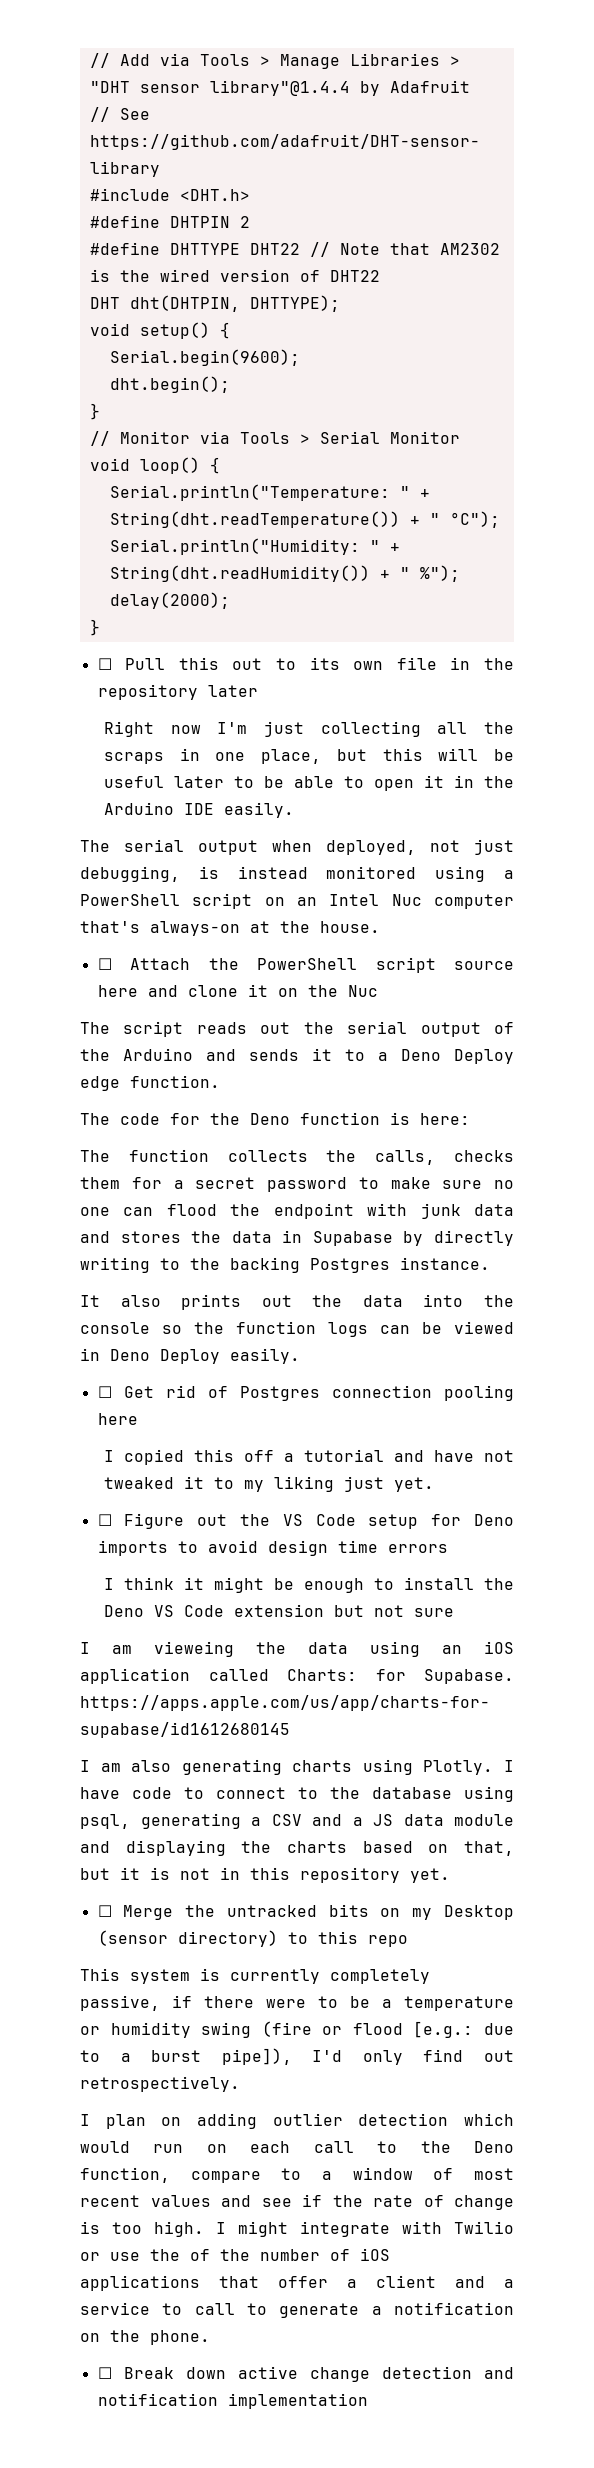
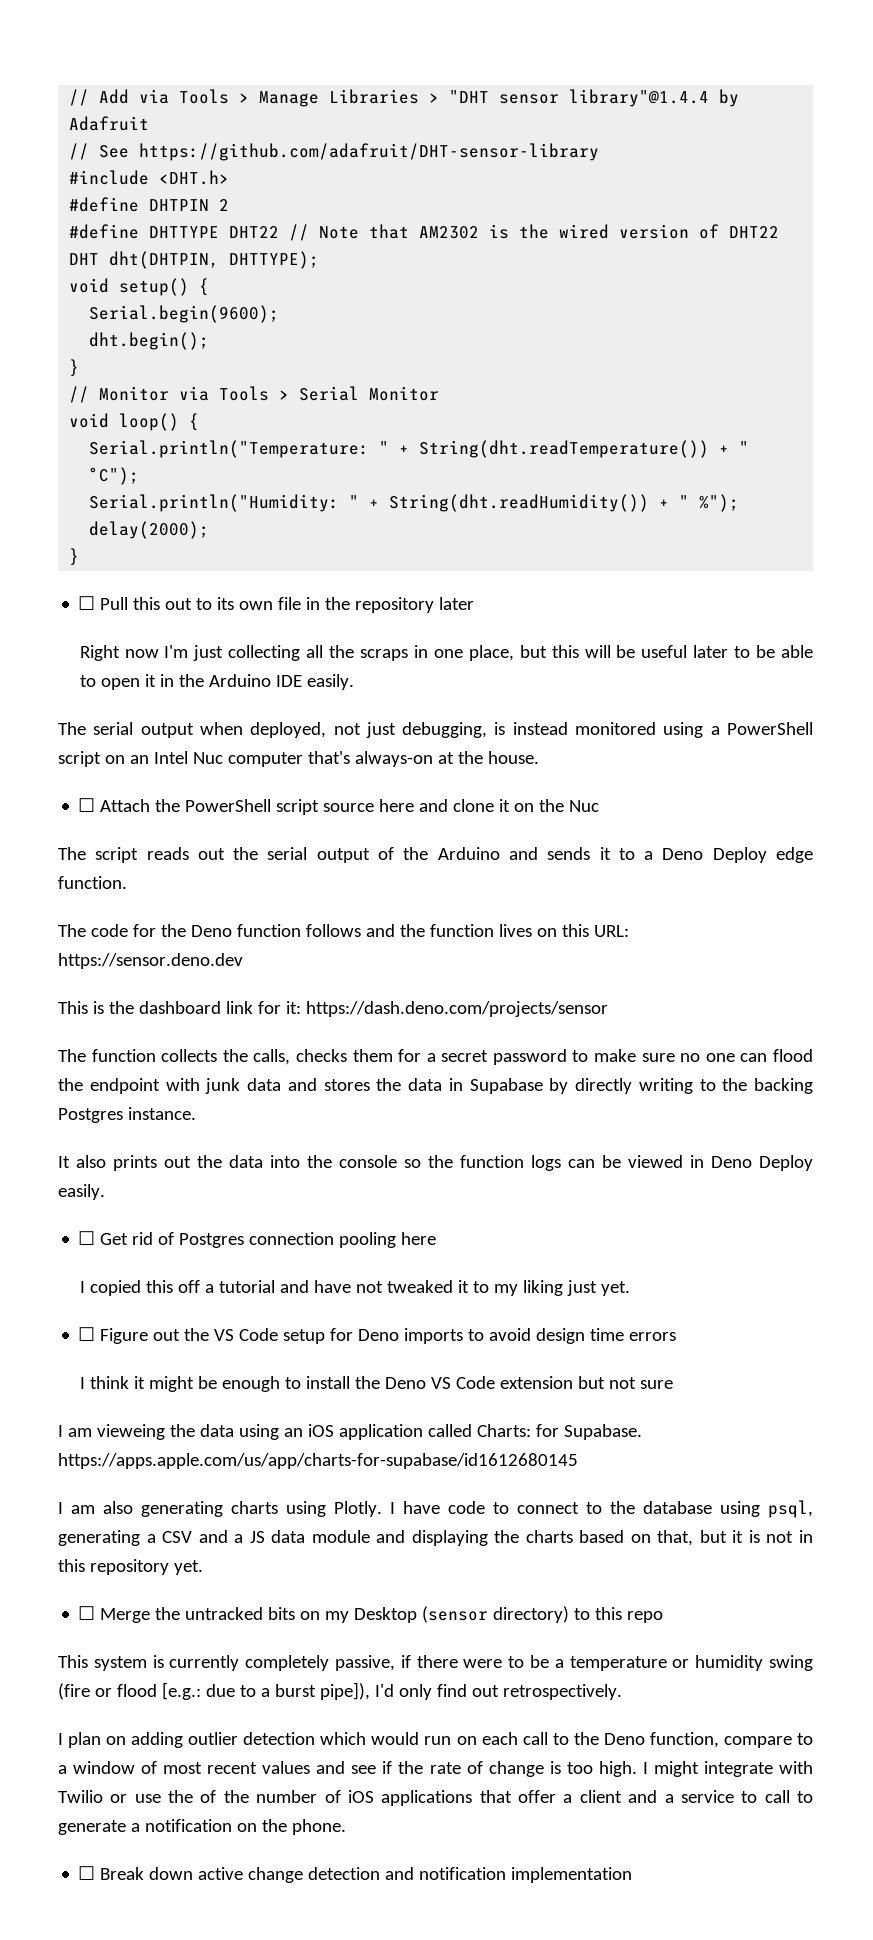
- The code for the Deno function is here:
+ The code for the Deno function follows and the function lives on this URL: https://sensor.deno.dev
+ This is the dashboard link for it: https://dash.deno.com/projects/sensor

